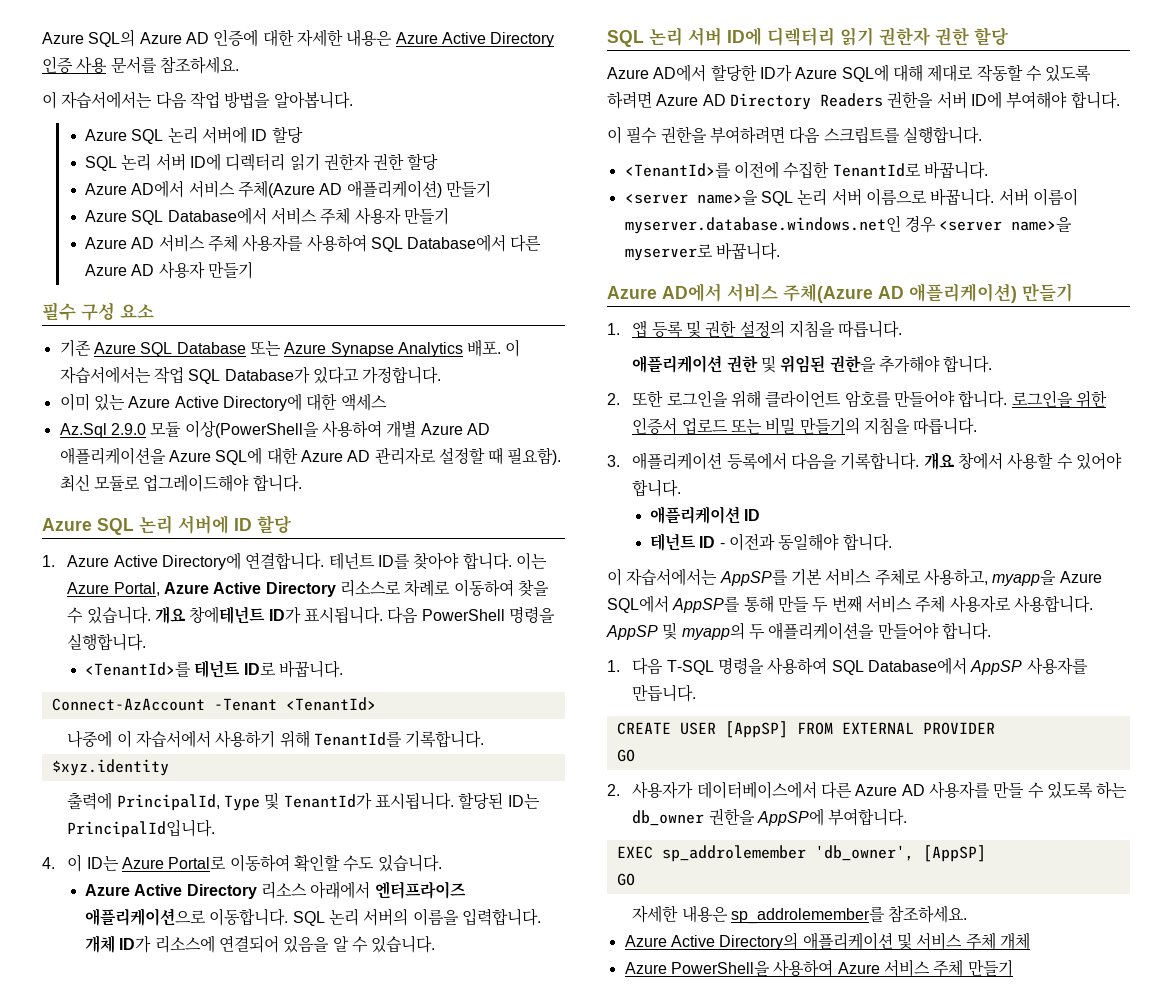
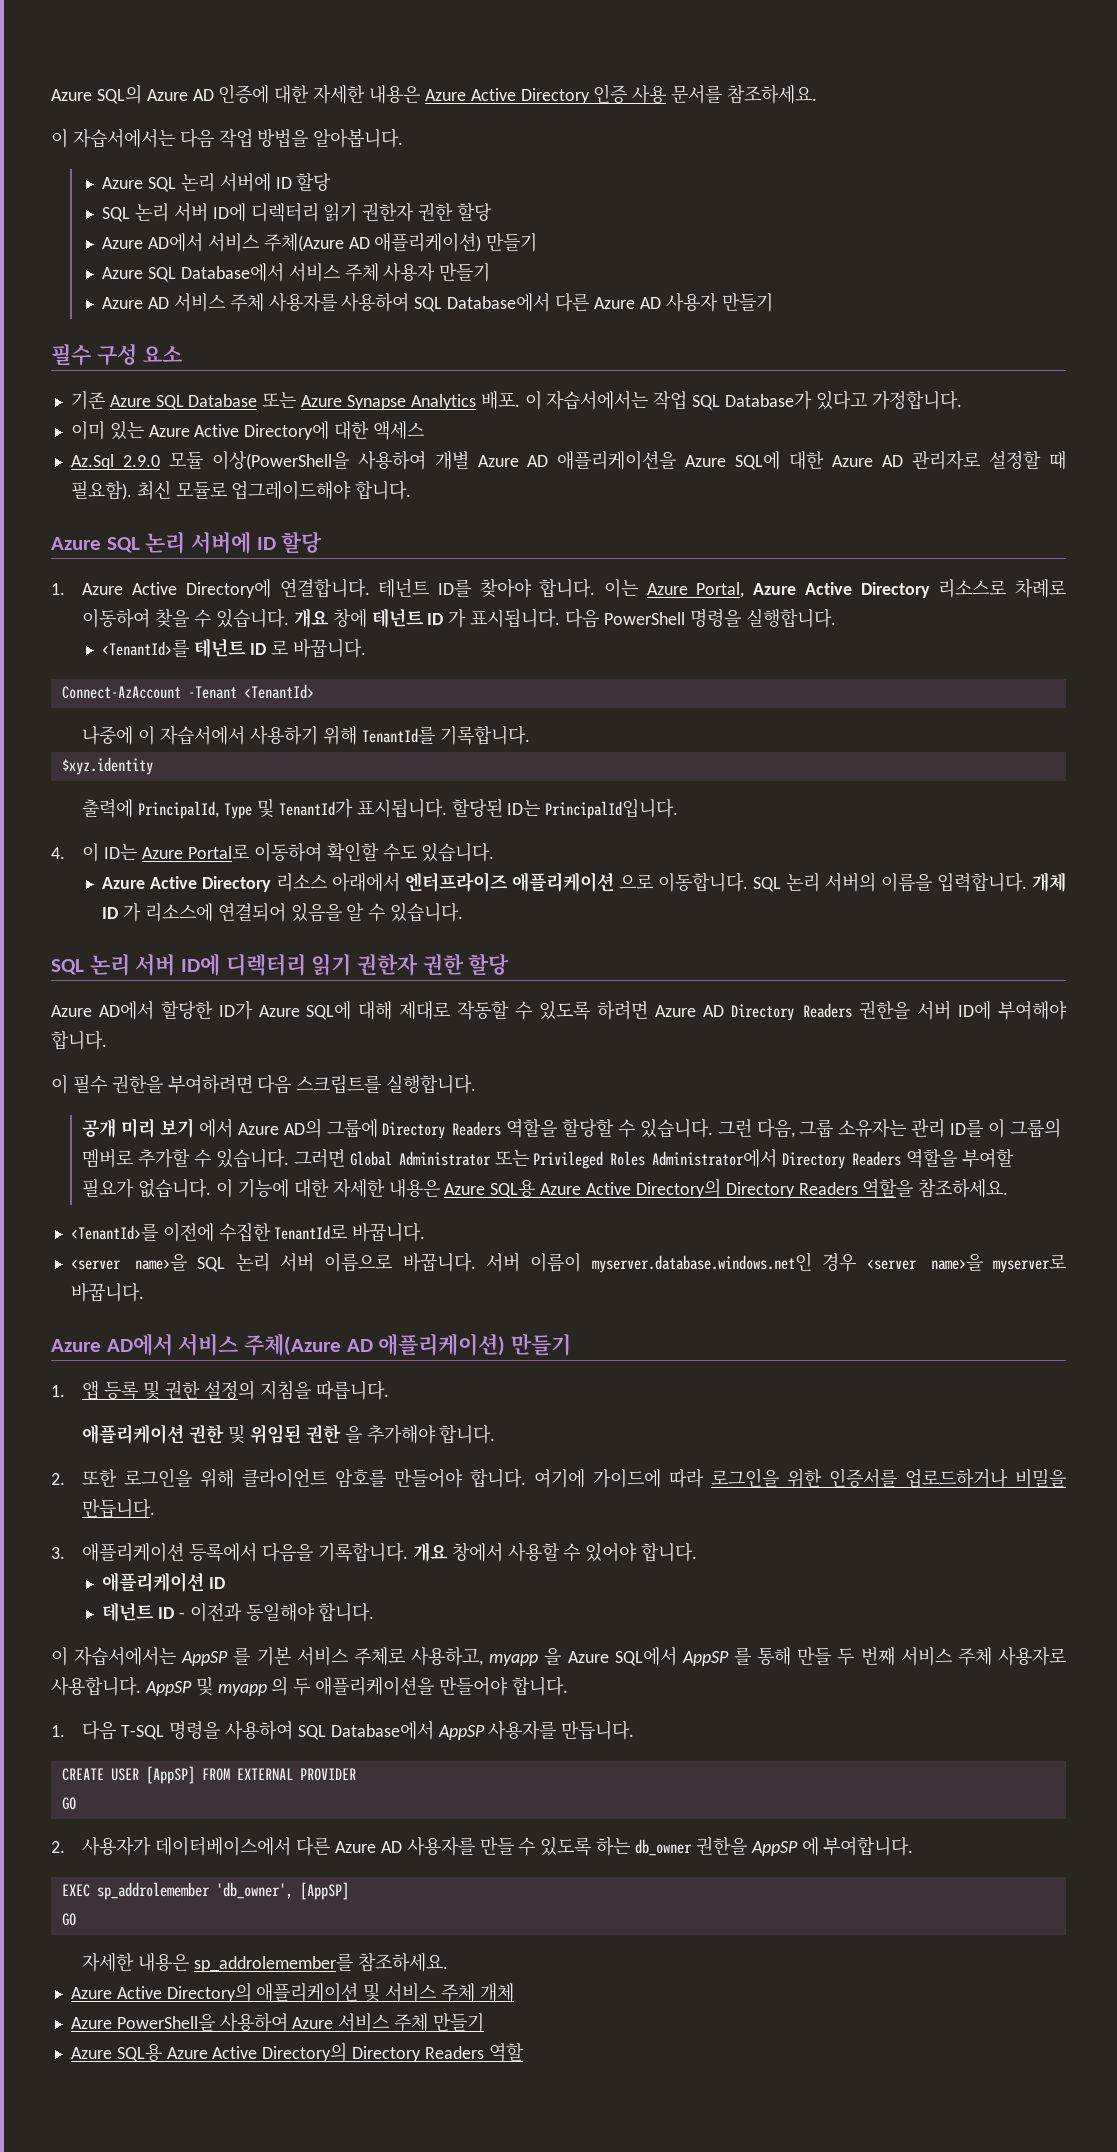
- 개요 창에테넌트 ID가 표시됩니다.
+ 개요 창에 테넌트 ID 가 표시됩니다.
- <TenantId>를 테넌트 ID로 바꿉니다.
+ <TenantId>를 테넌트 ID 로 바꿉니다.
- Azure Active Directory 리소스 아래에서 엔터프라이즈 애플리케이션으로 이동합니다.
+ Azure Active Directory 리소스 아래에서 엔터프라이즈 애플리케이션 으로 이동합니다.
- 개체 ID가 리소스에 연결되어 있음을 알 수 있습니다.
+ 개체 ID 가 리소스에 연결되어 있음을 알 수 있습니다.
+ 공개 미리 보기 에서 Azure AD의 그룹에 Directory Readers 역할을 할당할 수 있습니다. 그런 다음, 그룹 소유자는 관리 ID를 이 그룹의 멤버로 추가할 수 있습니다. 그러면 Global Administrator 또는 Privileged Roles Administrator에서 Directory Readers 역할을 부여할 필요가 없습니다. 이 기능에 대한 자세한 내용은 Azure SQL용 Azure Active Directory의 Directory Readers 역할을 참조하세요.
- 애플리케이션 권한 및 위임된 권한을 추가해야 합니다.
+ 애플리케이션 권한 및 위임된 권한 을 추가해야 합니다.
- 로그인을 위한 인증서 업로드 또는 비밀 만들기의 지침을 따릅니다.
+ 여기에 가이드에 따라 로그인을 위한 인증서를 업로드하거나 비밀을 만듭니다.
- 이 자습서에서는 AppSP를 기본 서비스 주체로 사용하고, myapp을 Azure SQL에서 AppSP를 통해 만들 두 번째 서비스 주체 사용자로 사용합니다.
+ 이 자습서에서는 AppSP 를 기본 서비스 주체로 사용하고, myapp 을 Azure SQL에서 AppSP 를 통해 만들 두 번째 서비스 주체 사용자로 사용합니다.
- AppSP 및 myapp의 두 애플리케이션을 만들어야 합니다.
+ AppSP 및 myapp 의 두 애플리케이션을 만들어야 합니다.
- 2. 사용자가 데이터베이스에서 다른 Azure AD 사용자를 만들 수 있도록 하는 db_owner 권한을 AppSP에 부여합니다.
+ 2. 사용자가 데이터베이스에서 다른 Azure AD 사용자를 만들 수 있도록 하는 db_owner 권한을 AppSP 에 부여합니다.
+ Azure SQL용 Azure Active Directory의 Directory Readers 역할

